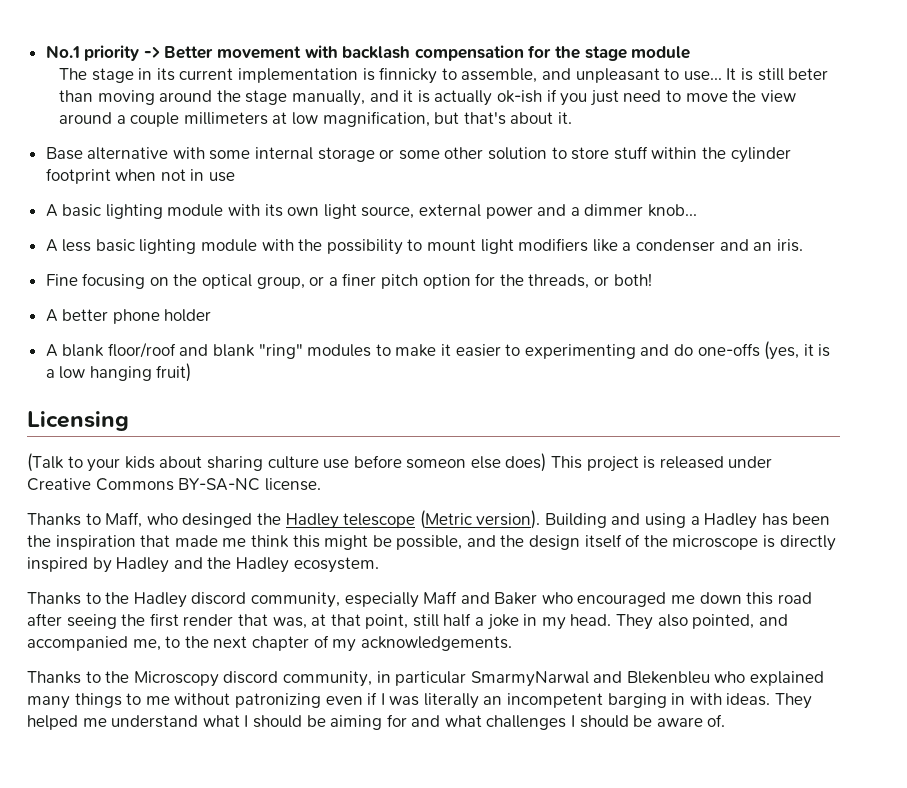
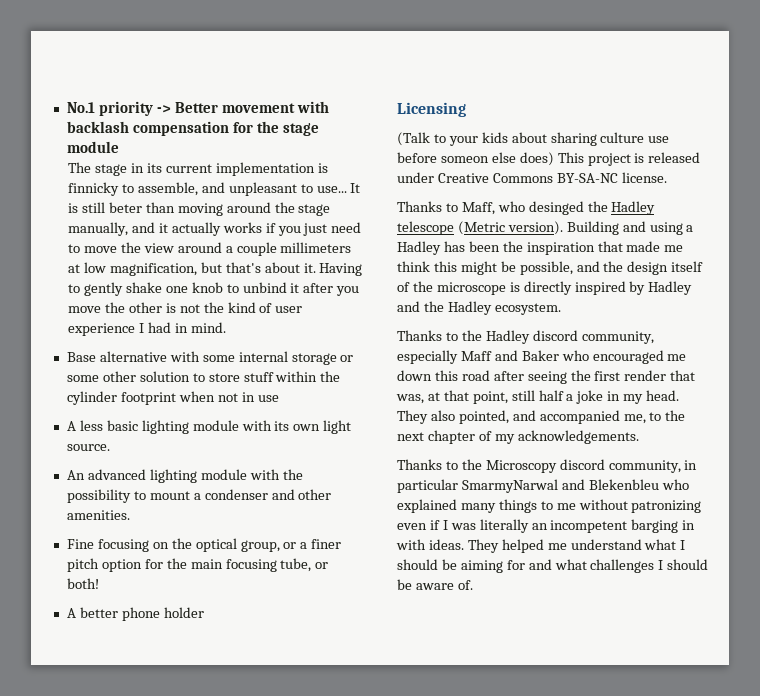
- It is still beter than moving around the stage manually, and it is actually ok-ish if you just need to move the view around a couple millimeters at low magnification, but that's about it.
+ It is still beter than moving around the stage manually, and it actually works if you just need to move the view around a couple millimeters at low magnification, but that's about it. Having to gently shake one knob to unbind it after you move the other is not the kind of user experience I had in mind.
- A basic lighting module with its own light source, external power and a dimmer knob...
- A less basic lighting module with the possibility to mount light modifiers like a condenser and an iris.
+ A less basic lighting module with its own light source.
+ An advanced lighting module with the possibility to mount a condenser and other amenities.
- Fine focusing on the optical group, or a finer pitch option for the threads, or both!
+ Fine focusing on the optical group, or a finer pitch option for the main focusing tube, or both!
- A blank floor/roof and blank "ring" modules to make it easier to experimenting and do one-offs (yes, it is a low hanging fruit)

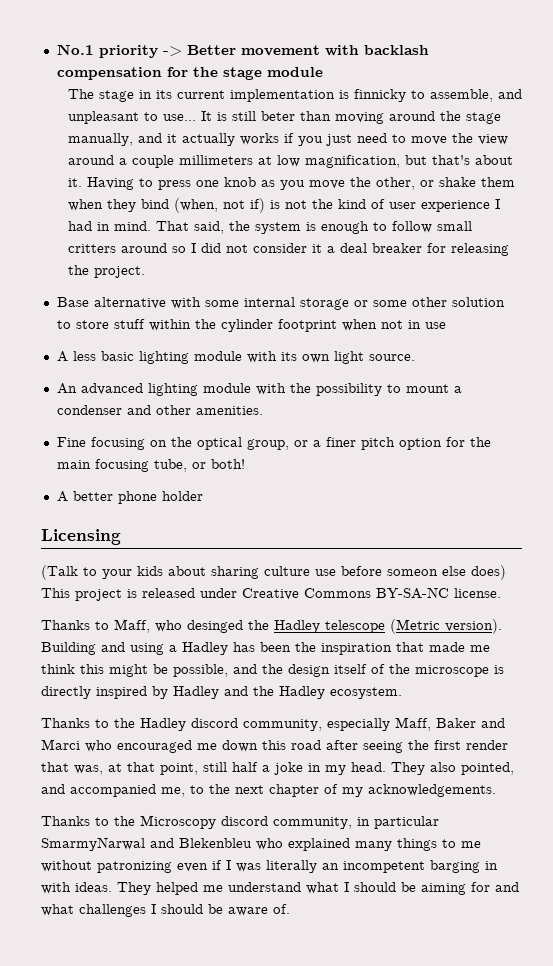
- Having to gently shake one knob to unbind it after you move the other is not the kind of user experience I had in mind.
+ Having to press one knob as you move the other, or shake them when they bind (when, not if) is not the kind of user experience I had in mind. That said, the system is enough to follow small critters around so I did not consider it a deal breaker for releasing the project.
- Thanks to the Hadley discord community, especially Maff and Baker who encouraged me down this road after seeing the first render that was, at that point, still half a joke in my head.
+ Thanks to the Hadley discord community, especially Maff, Baker and Marci who encouraged me down this road after seeing the first render that was, at that point, still half a joke in my head.

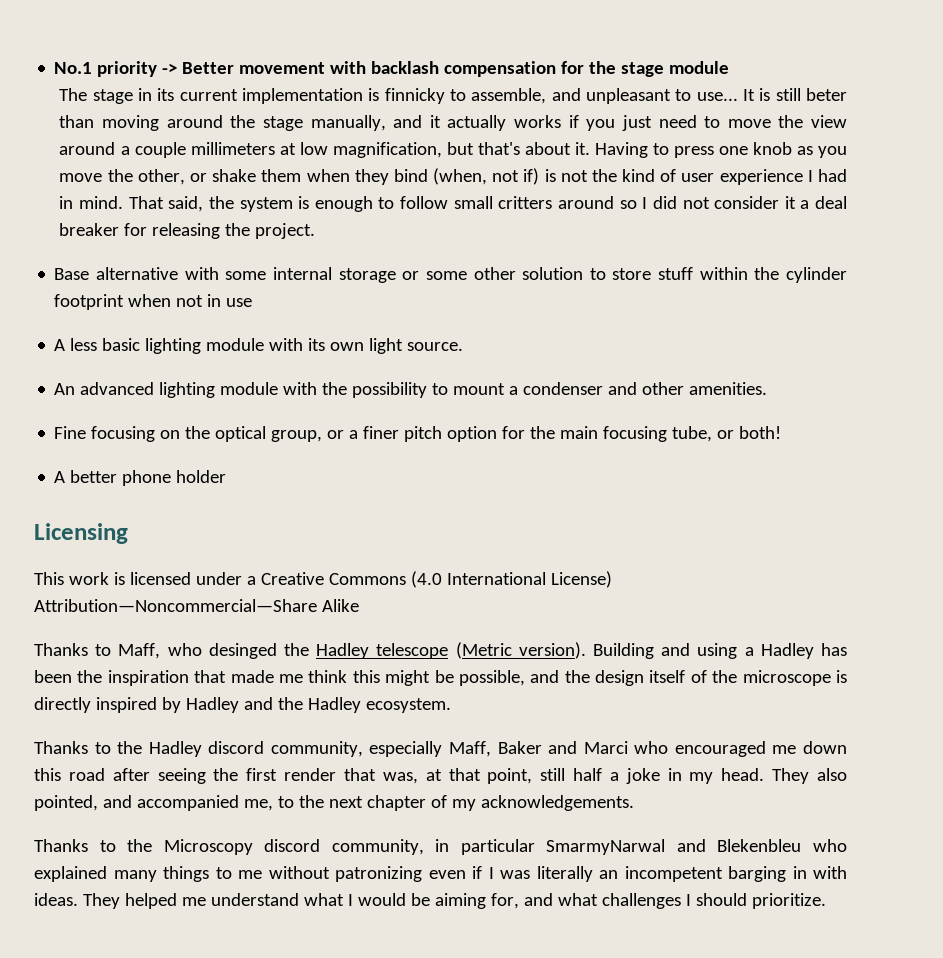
- (Talk to your kids about sharing culture use before someon else does) This project is released under Creative Commons BY-SA-NC license.
+ This work is licensed under a Creative Commons (4.0 International License) Attribution—Noncommercial—Share Alike
- They helped me understand what I should be aiming for and what challenges I should be aware of.
+ They helped me understand what I would be aiming for, and what challenges I should prioritize.

